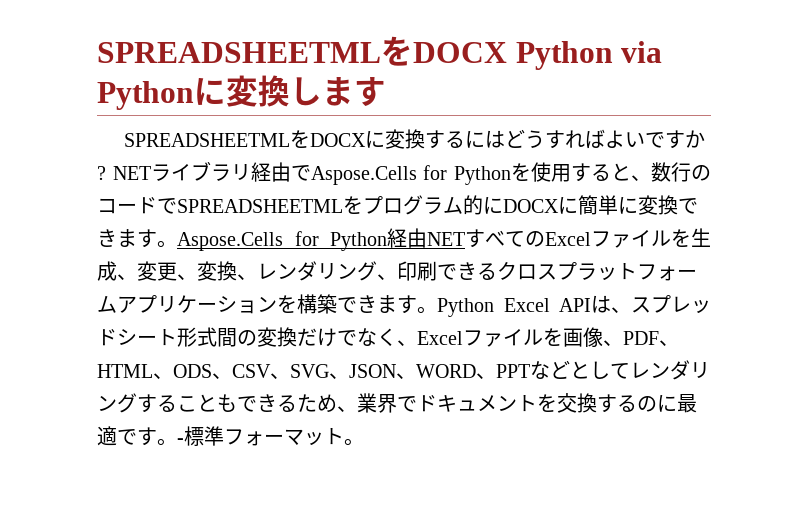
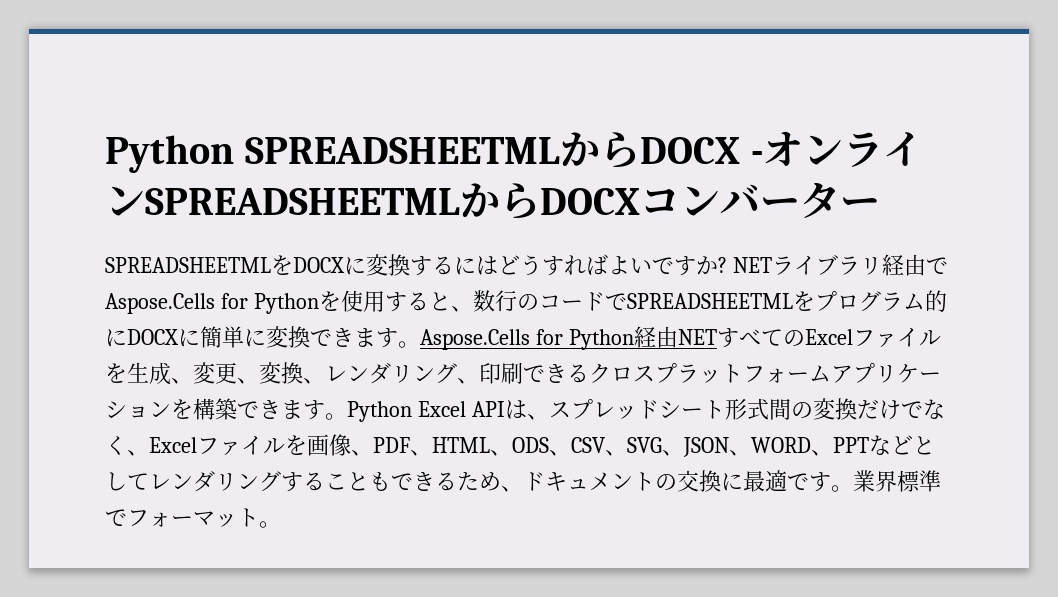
- SPREADSHEETMLをDOCX Python via Pythonに変換します
+ Python SPREADSHEETMLからDOCX -オンラインSPREADSHEETMLからDOCXコンバーター
- Python Excel APIは、スプレッドシート形式間の変換だけでなく、Excelファイルを画像、PDF、HTML、ODS、CSV、SVG、JSON、WORD、PPTなどとしてレンダリングすることもできるため、業界でドキュメントを交換するのに最適です。
+ Python Excel APIは、スプレッドシート形式間の変換だけでなく、Excelファイルを画像、PDF、HTML、ODS、CSV、SVG、JSON、WORD、PPTなどとしてレンダリングすることもできるため、ドキュメントの交換に最適です。
- -標準フォーマット。
+ 業界標準でフォーマット。

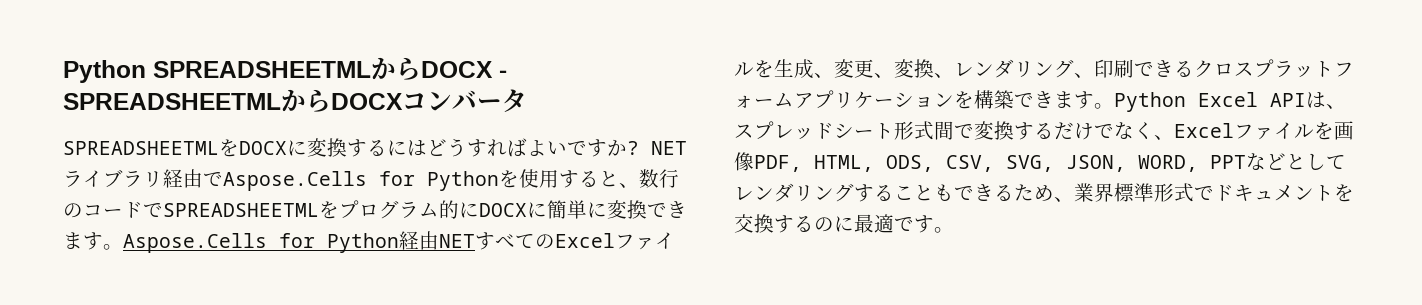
- Python SPREADSHEETMLからDOCX -オンラインSPREADSHEETMLからDOCXコンバーター
+ Python SPREADSHEETMLからDOCX - SPREADSHEETMLからDOCXコンバータ
- Python Excel APIは、スプレッドシート形式間の変換だけでなく、Excelファイルを画像、PDF、HTML、ODS、CSV、SVG、JSON、WORD、PPTなどとしてレンダリングすることもできるため、ドキュメントの交換に最適です。業界標準でフォーマット。
+ Python Excel APIは、スプレッドシート形式間で変換するだけでなく、Excelファイルを画像PDF, HTML, ODS, CSV, SVG, JSON, WORD, PPTなどとしてレンダリングすることもできるため、業界標準形式でドキュメントを交換するのに最適です。

